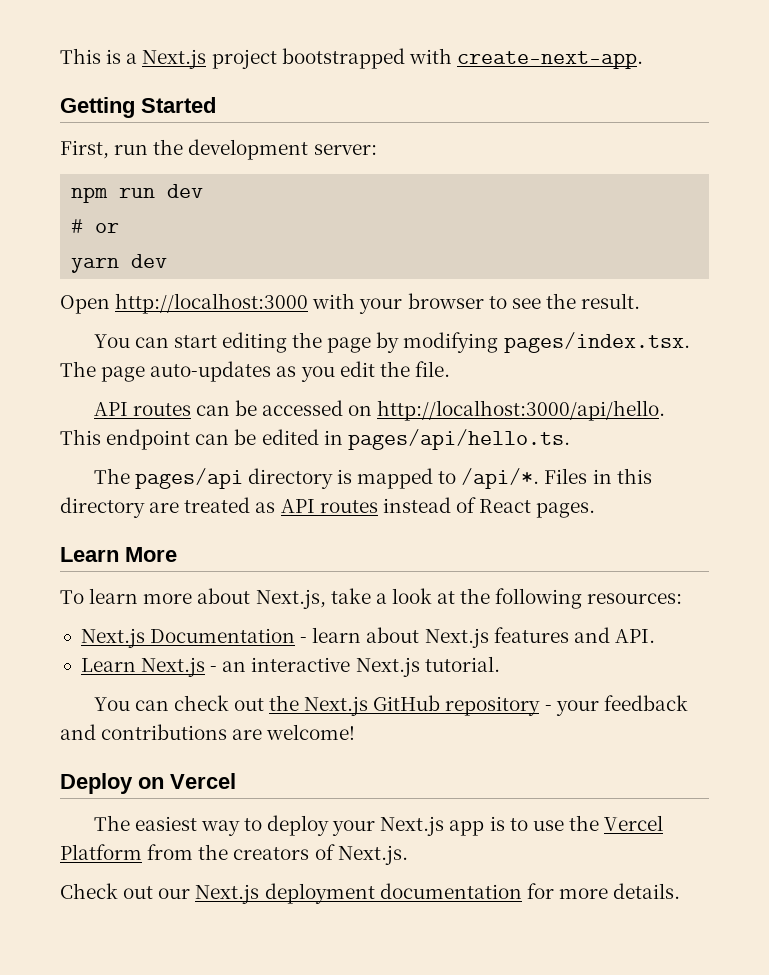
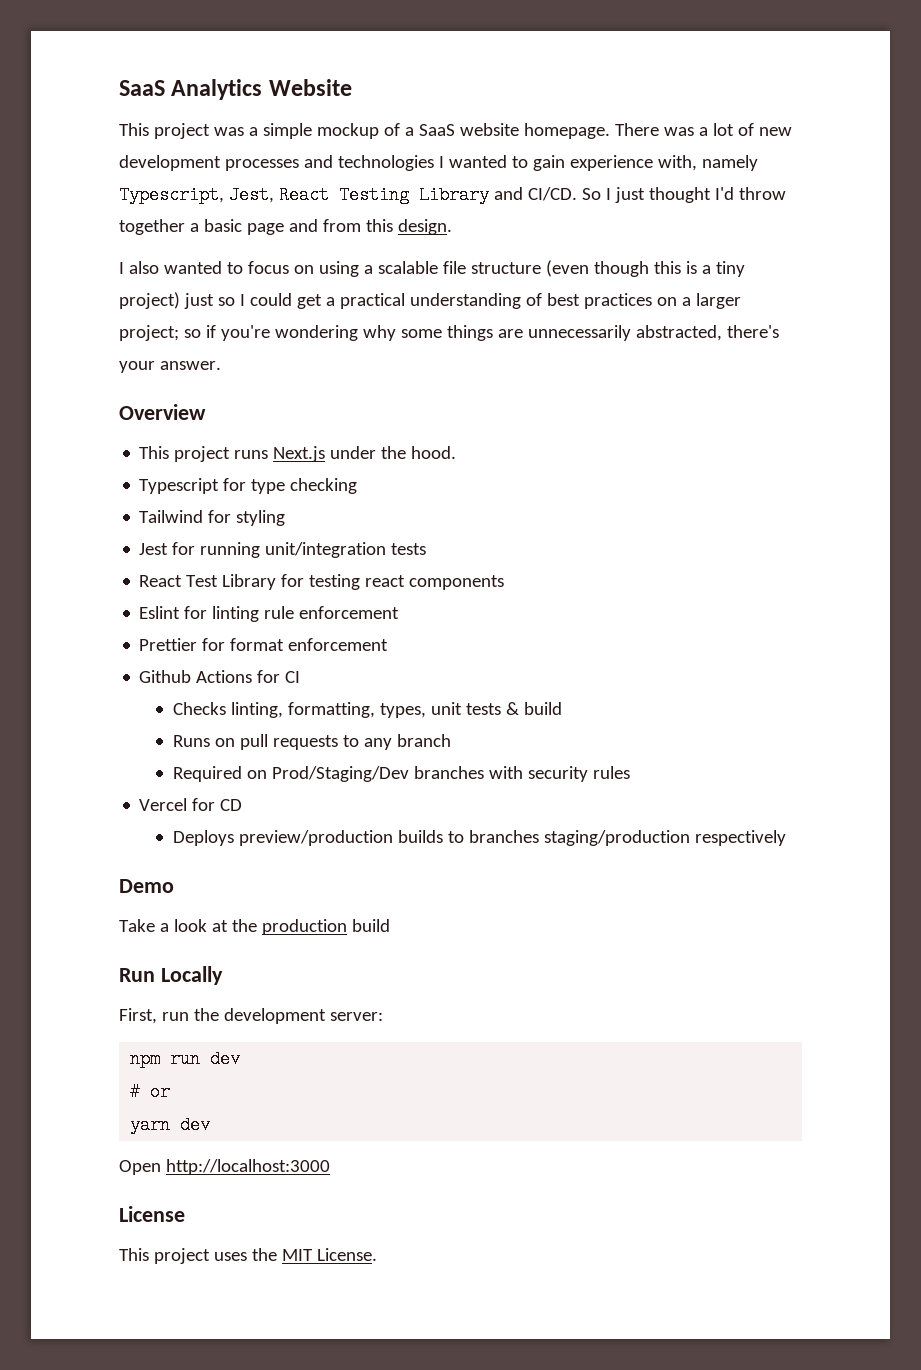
- This is a Next.js project bootstrapped with create-next-app.
- Getting Started
+ SaaS Analytics Website
+ This project was a simple mockup of a SaaS website homepage. There was a lot of new development processes and technologies I wanted to gain experience with, namely Typescript, Jest, React Testing Library and CI/CD. So I just thought I'd throw together a basic page and from this design.
+ I also wanted to focus on using a scalable file structure (even though this is a tiny project) just so I could get a practical understanding of best practices on a larger project; so if you're wondering why some things are unnecessarily abstracted, there's your answer.
+ Overview
+ This project runs Next.js under the hood.
+ Typescript for type checking
+ Tailwind for styling
+ Jest for running unit/integration tests
+ React Test Library for testing react components
+ Eslint for linting rule enforcement
+ Prettier for format enforcement
+ Github Actions for CI
+ Checks linting, formatting, types, unit tests & build
+ Runs on pull requests to any branch
+ Required on Prod/Staging/Dev branches with security rules
+ Vercel for CD
+ Deploys preview/production builds to branches staging/production respectively
+ Demo
+ Take a look at the production build
+ Run Locally
- Open http://localhost:3000 with your browser to see the result.
- You can start editing the page by modifying pages/index.tsx. The page auto-updates as you edit the file.
- API routes can be accessed on http://localhost:3000/api/hello. This endpoint can be edited in pages/api/hello.ts.
- The pages/api directory is mapped to /api/*. Files in this directory are treated as API routes instead of React pages.
- Learn More
- To learn more about Next.js, take a look at the following resources:
- Next.js Documentation - learn about Next.js features and API.
- Learn Next.js - an interactive Next.js tutorial.
- You can check out the Next.js GitHub repository - your feedback and contributions are welcome!
- Deploy on Vercel
- The easiest way to deploy your Next.js app is to use the Vercel Platform from the creators of Next.js.
- Check out our Next.js deployment documentation for more details.
+ Open http://localhost:3000
+ License
+ This project uses the MIT License.

